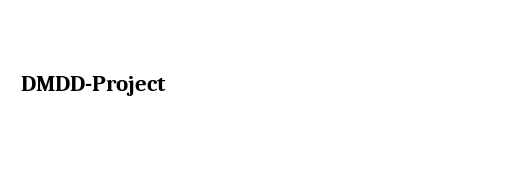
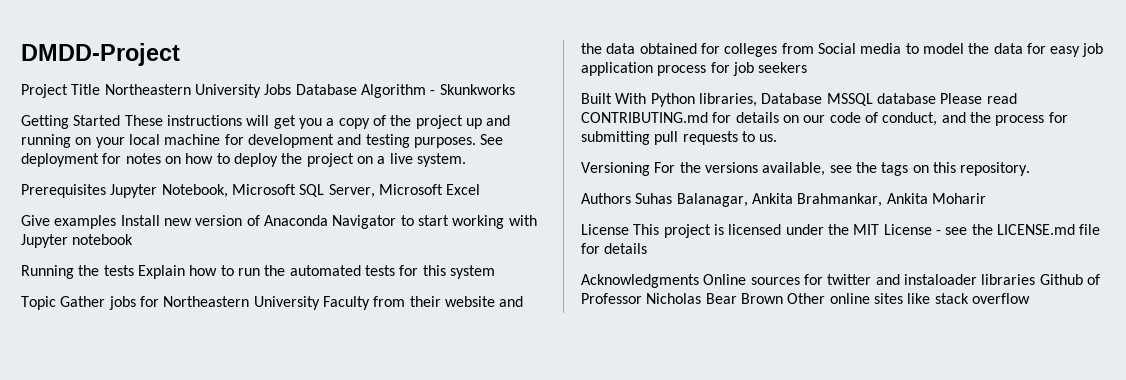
+ Project Title Northeastern University Jobs Database Algorithm - Skunkworks
+ Getting Started These instructions will get you a copy of the project up and running on your local machine for development and testing purposes. See deployment for notes on how to deploy the project on a live system.
+ Prerequisites Jupyter Notebook, Microsoft SQL Server, Microsoft Excel
+ Give examples Install new version of Anaconda Navigator to start working with Jupyter notebook
+ Running the tests Explain how to run the automated tests for this system
+ Topic Gather jobs for Northeastern University Faculty from their website and the data obtained for colleges from Social media to model the data for easy job application process for job seekers
+ Built With Python libraries, Database MSSQL database Please read CONTRIBUTING.md for details on our code of conduct, and the process for submitting pull requests to us.
+ Versioning For the versions available, see the tags on this repository.
+ Authors Suhas Balanagar, Ankita Brahmankar, Ankita Moharir
+ License This project is licensed under the MIT License - see the LICENSE.md file for details
+ Acknowledgments Online sources for twitter and instaloader libraries Github of Professor Nicholas Bear Brown Other online sites like stack overflow

